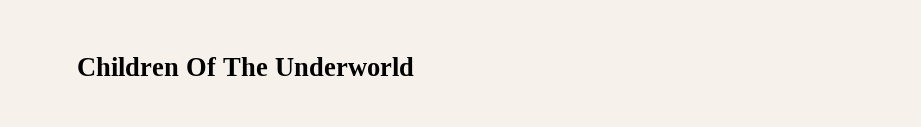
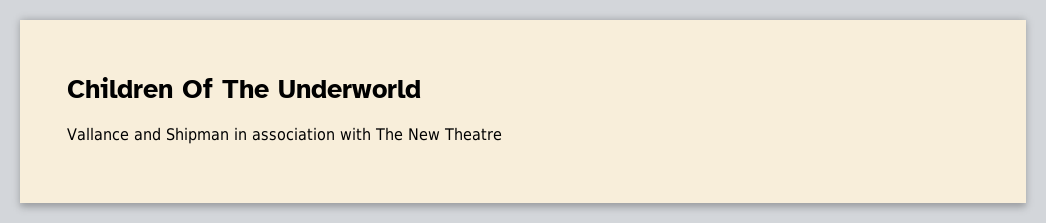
+ Vallance and Shipman in association with The New Theatre

